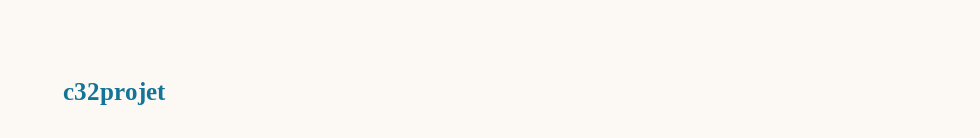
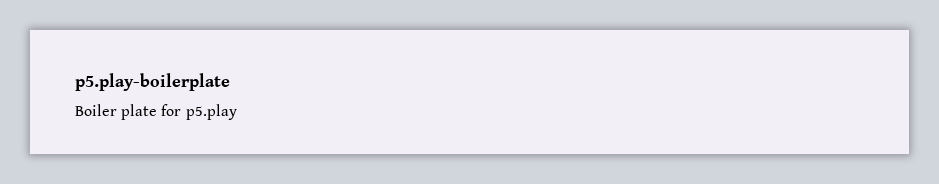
- c32projet
+ p5.play-boilerplate
+ Boiler plate for p5.play

